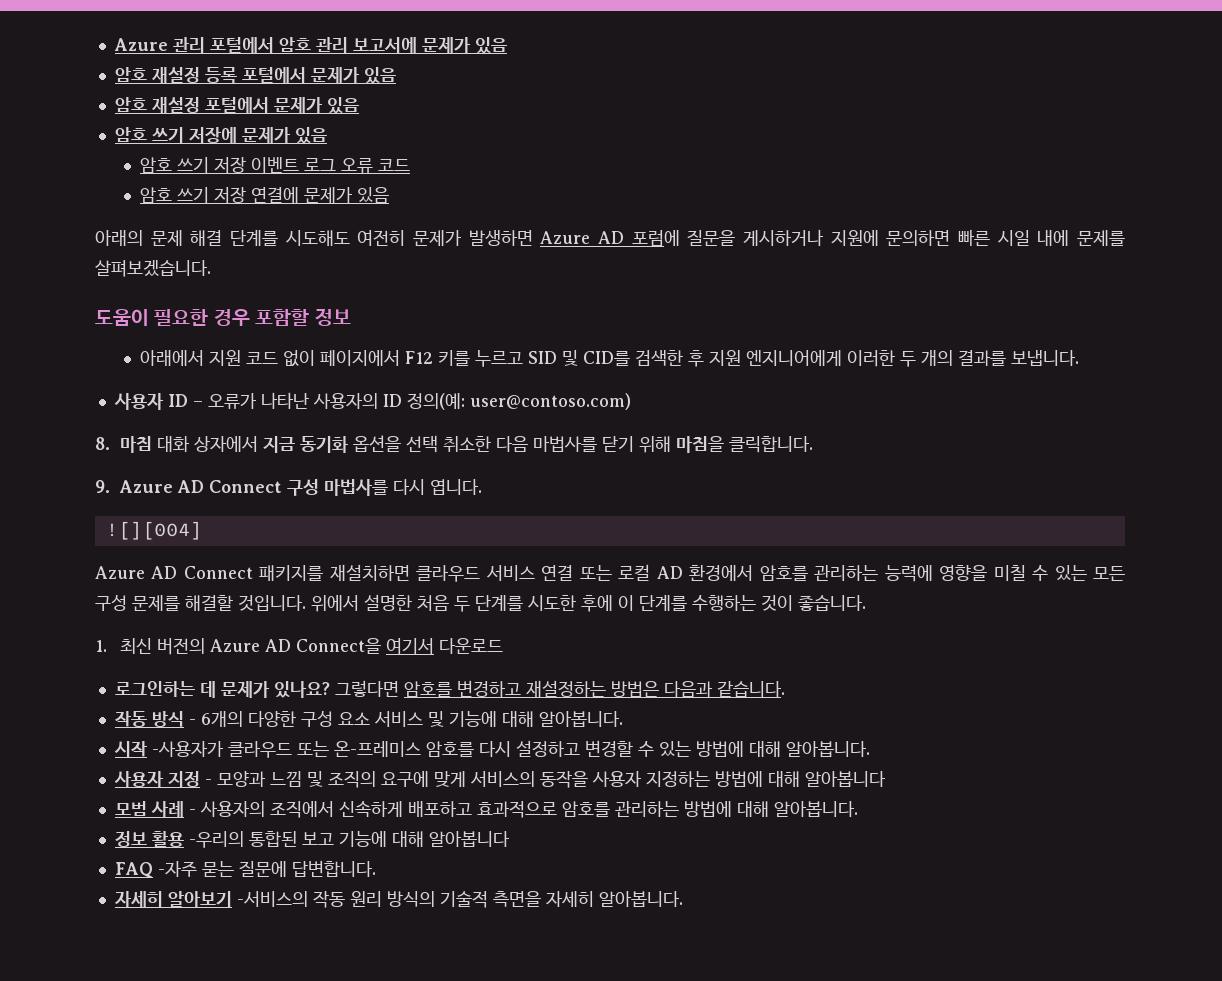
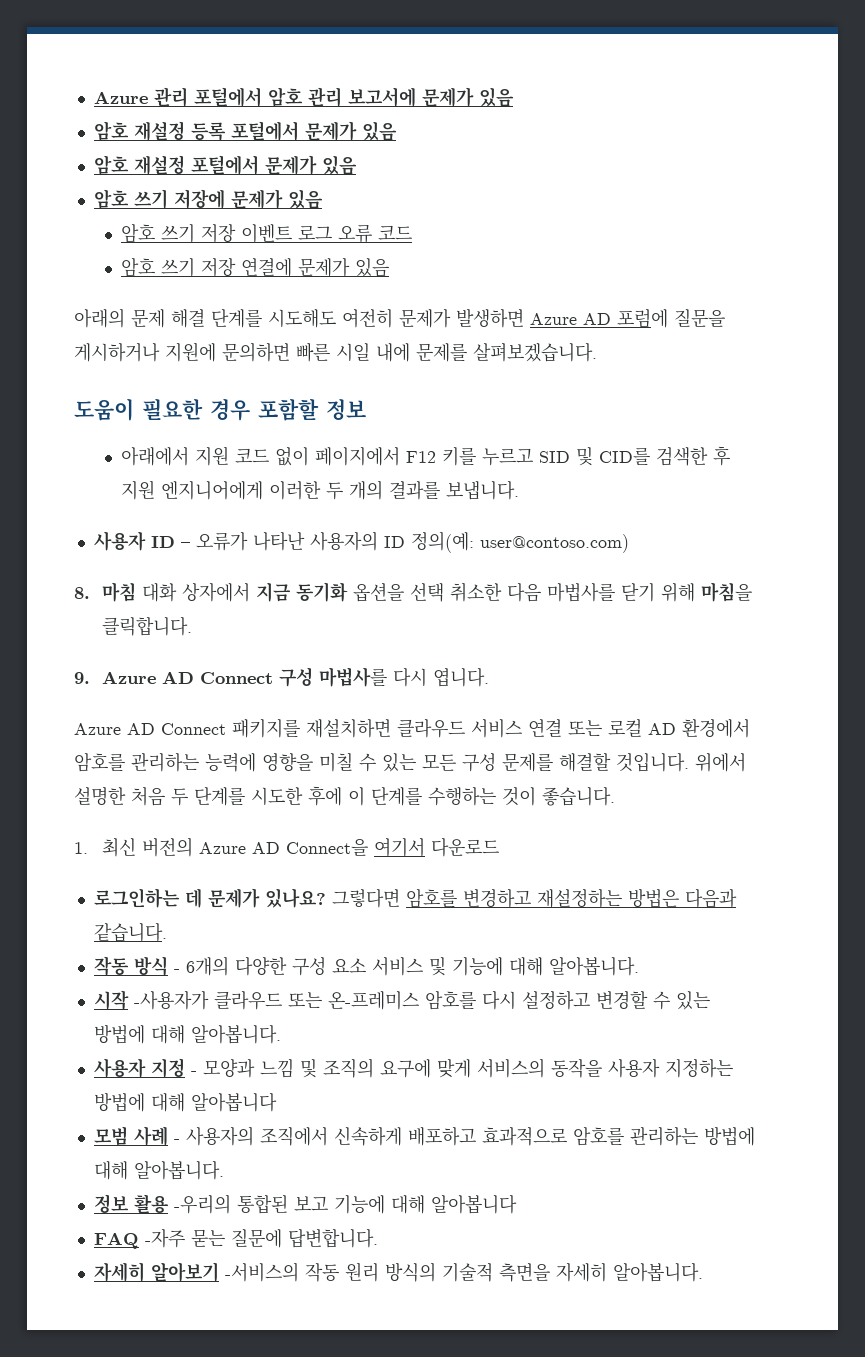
- ![][004]

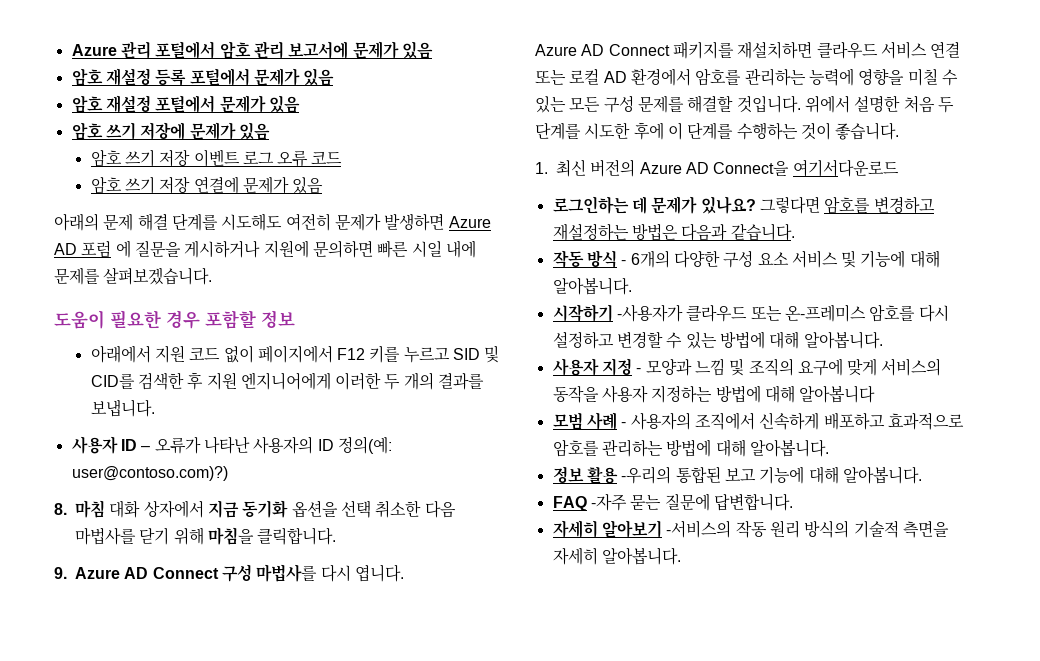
- 아래의 문제 해결 단계를 시도해도 여전히 문제가 발생하면 Azure AD 포럼에 질문을 게시하거나 지원에 문의하면 빠른 시일 내에 문제를 살펴보겠습니다.
+ 아래의 문제 해결 단계를 시도해도 여전히 문제가 발생하면 Azure AD 포럼 에 질문을 게시하거나 지원에 문의하면 빠른 시일 내에 문제를 살펴보겠습니다.
- 사용자 ID – 오류가 나타난 사용자의 ID 정의(예: user@contoso.com)
+ 사용자 ID – 오류가 나타난 사용자의 ID 정의(예: user@contoso.com)?)
- 1. 최신 버전의 Azure AD Connect을 여기서 다운로드
+ 1. 최신 버전의 Azure AD Connect을 여기서다운로드
- 시작 -사용자가 클라우드 또는 온-프레미스 암호를 다시 설정하고 변경할 수 있는 방법에 대해 알아봅니다.
+ 시작하기 -사용자가 클라우드 또는 온-프레미스 암호를 다시 설정하고 변경할 수 있는 방법에 대해 알아봅니다.
- 정보 활용 -우리의 통합된 보고 기능에 대해 알아봅니다
+ 정보 활용 -우리의 통합된 보고 기능에 대해 알아봅니다.

